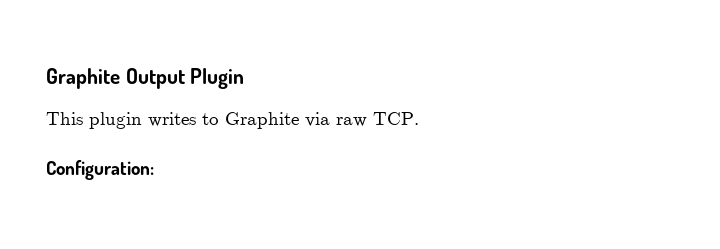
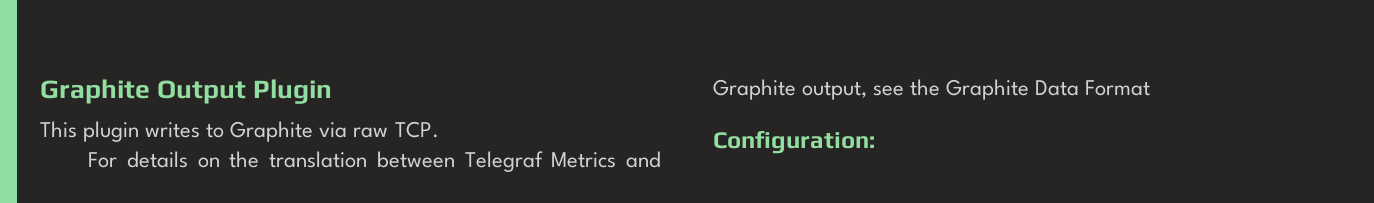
+ For details on the translation between Telegraf Metrics and Graphite output, see the Graphite Data Format

